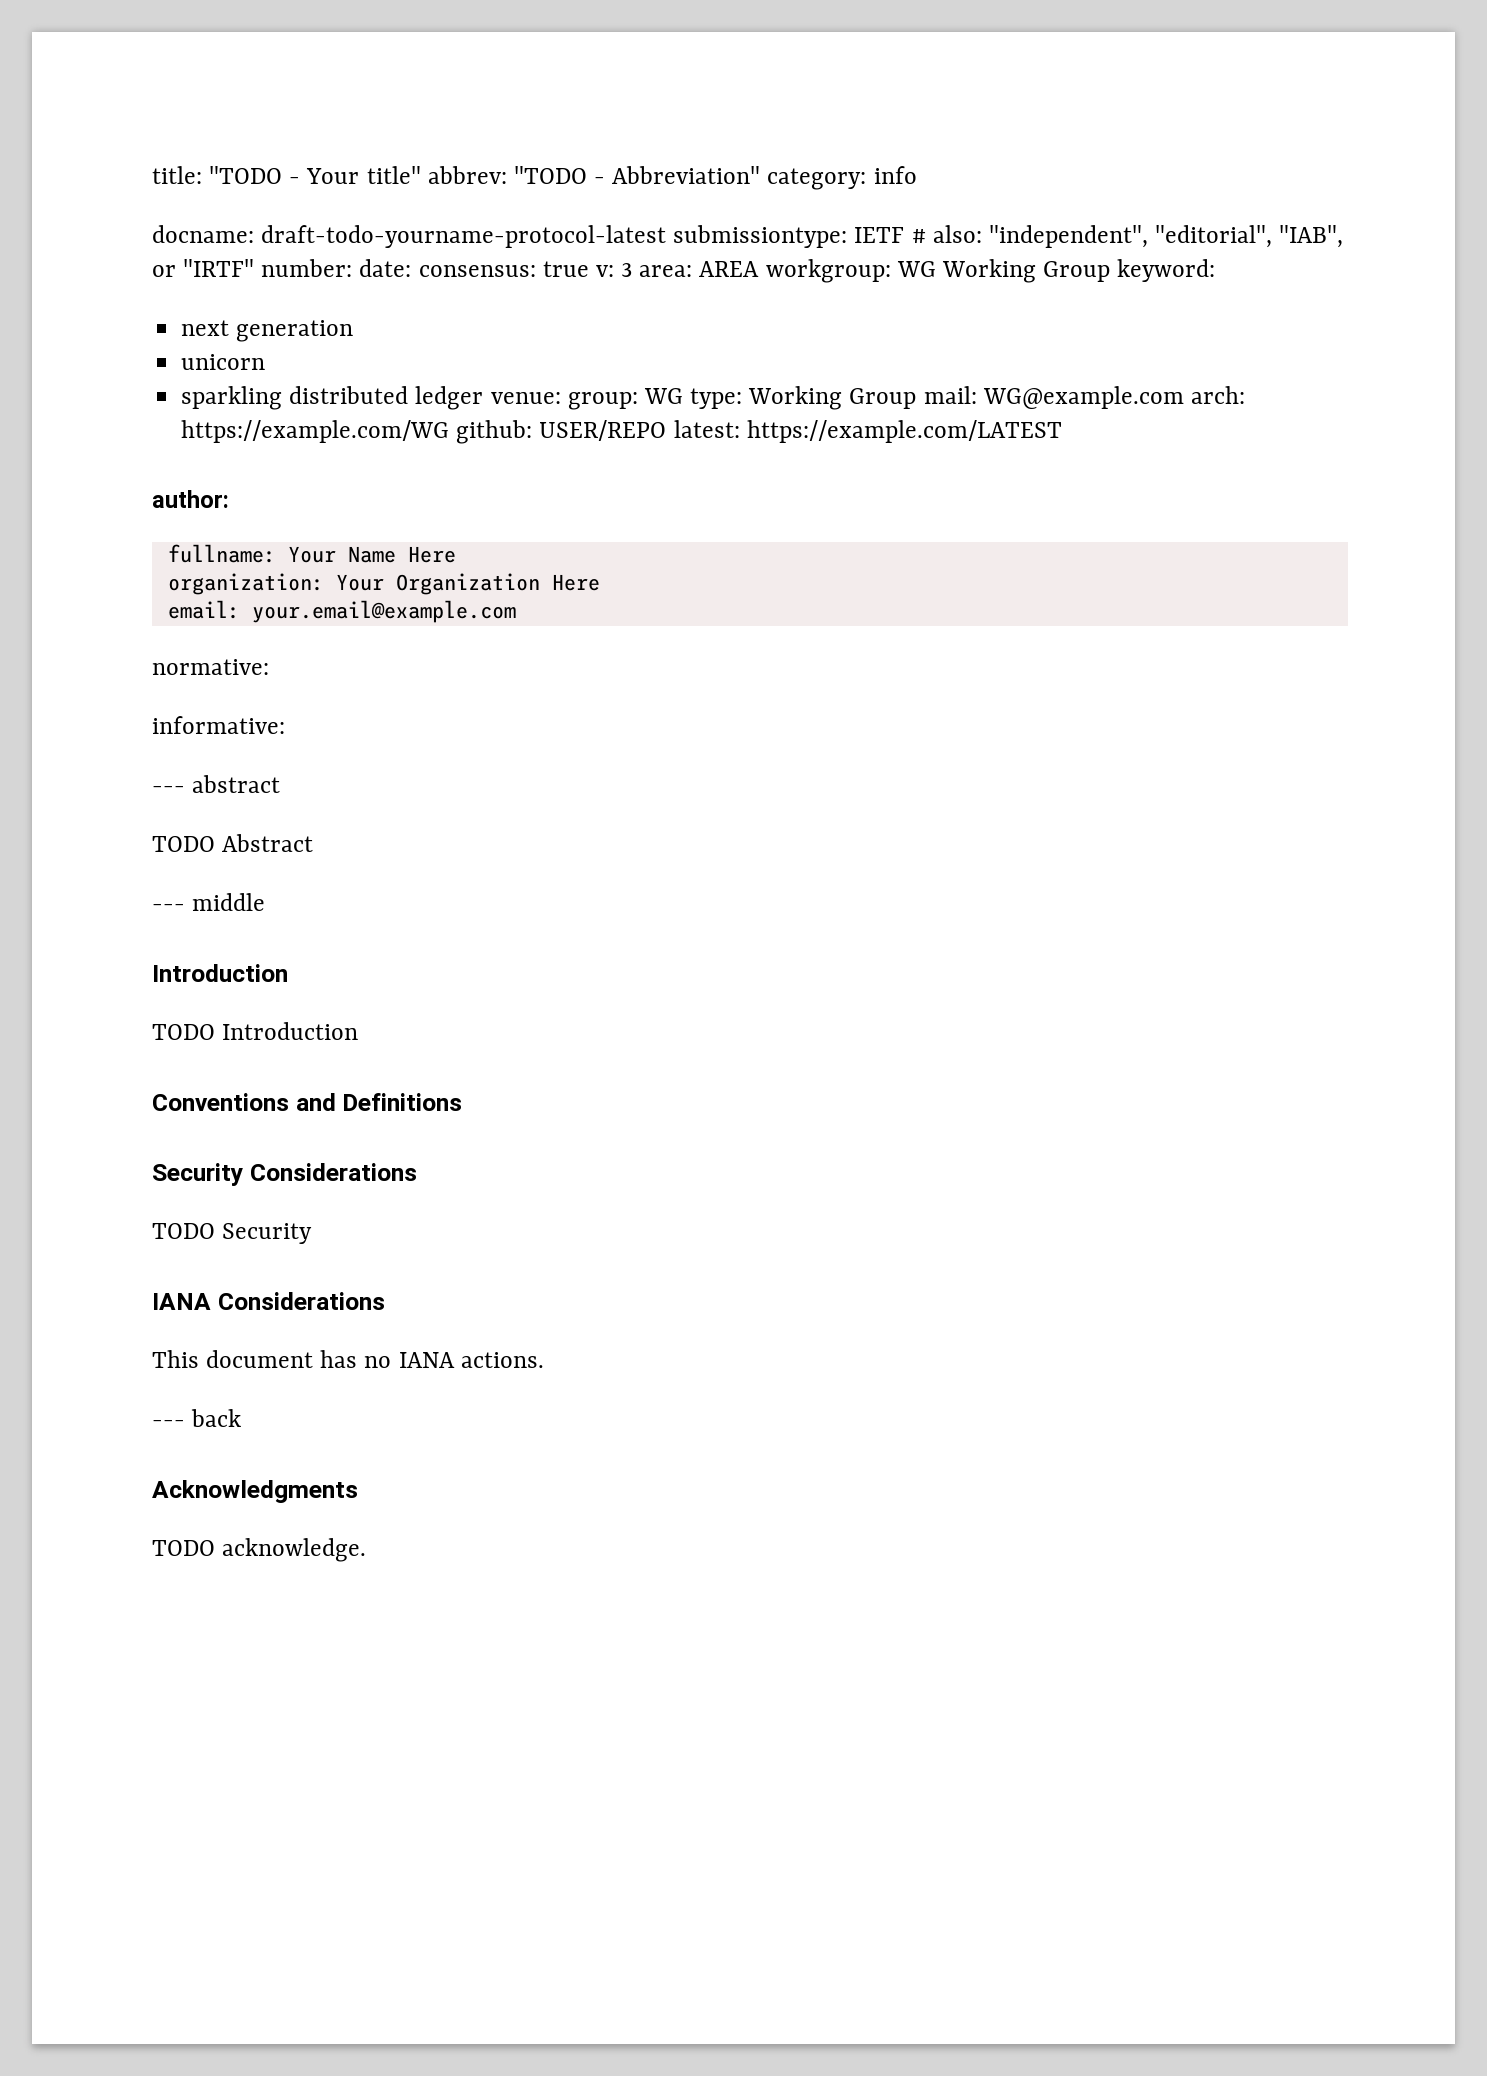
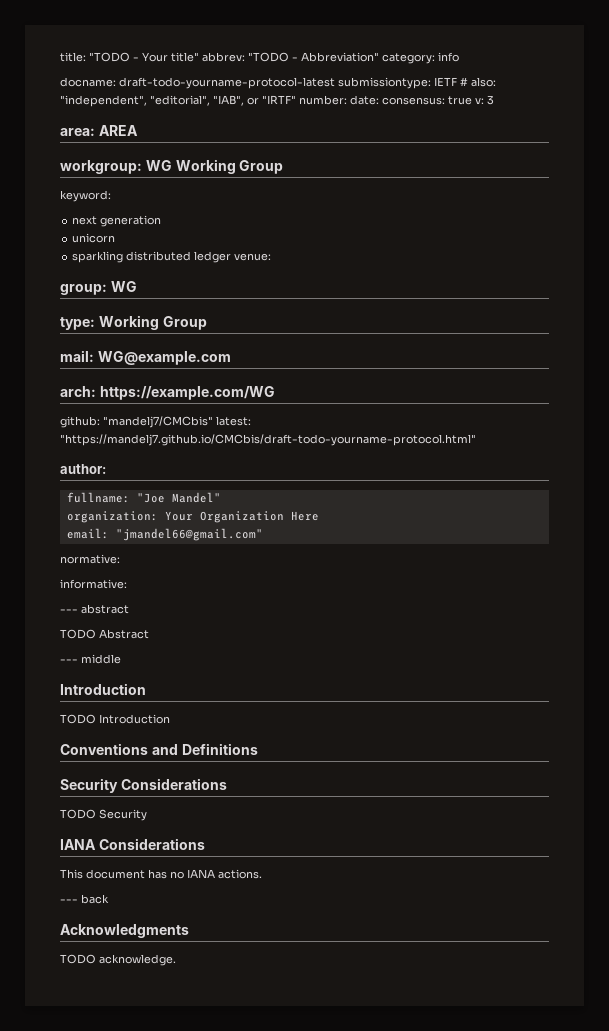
- docname: draft-todo-yourname-protocol-latest submissiontype: IETF # also: "independent", "editorial", "IAB", or "IRTF" number: date: consensus: true v: 3 area: AREA workgroup: WG Working Group keyword:
+ docname: draft-todo-yourname-protocol-latest submissiontype: IETF # also: "independent", "editorial", "IAB", or "IRTF" number: date: consensus: true v: 3
+ area: AREA
+ workgroup: WG Working Group
+ keyword:
- sparkling distributed ledger venue: group: WG type: Working Group mail: WG@example.com arch: https://example.com/WG github: USER/REPO latest: https://example.com/LATEST
+ sparkling distributed ledger venue:
+ group: WG
+ type: Working Group
+ mail: WG@example.com
+ arch: https://example.com/WG
+ github: "mandelj7/CMCbis" latest: "https://mandelj7.github.io/CMCbis/draft-todo-yourname-protocol.html"
- fullname: Your Name Here
+ fullname: "Joe Mandel"
- email: your.email@example.com
+ email: "jmandel66@gmail.com"

